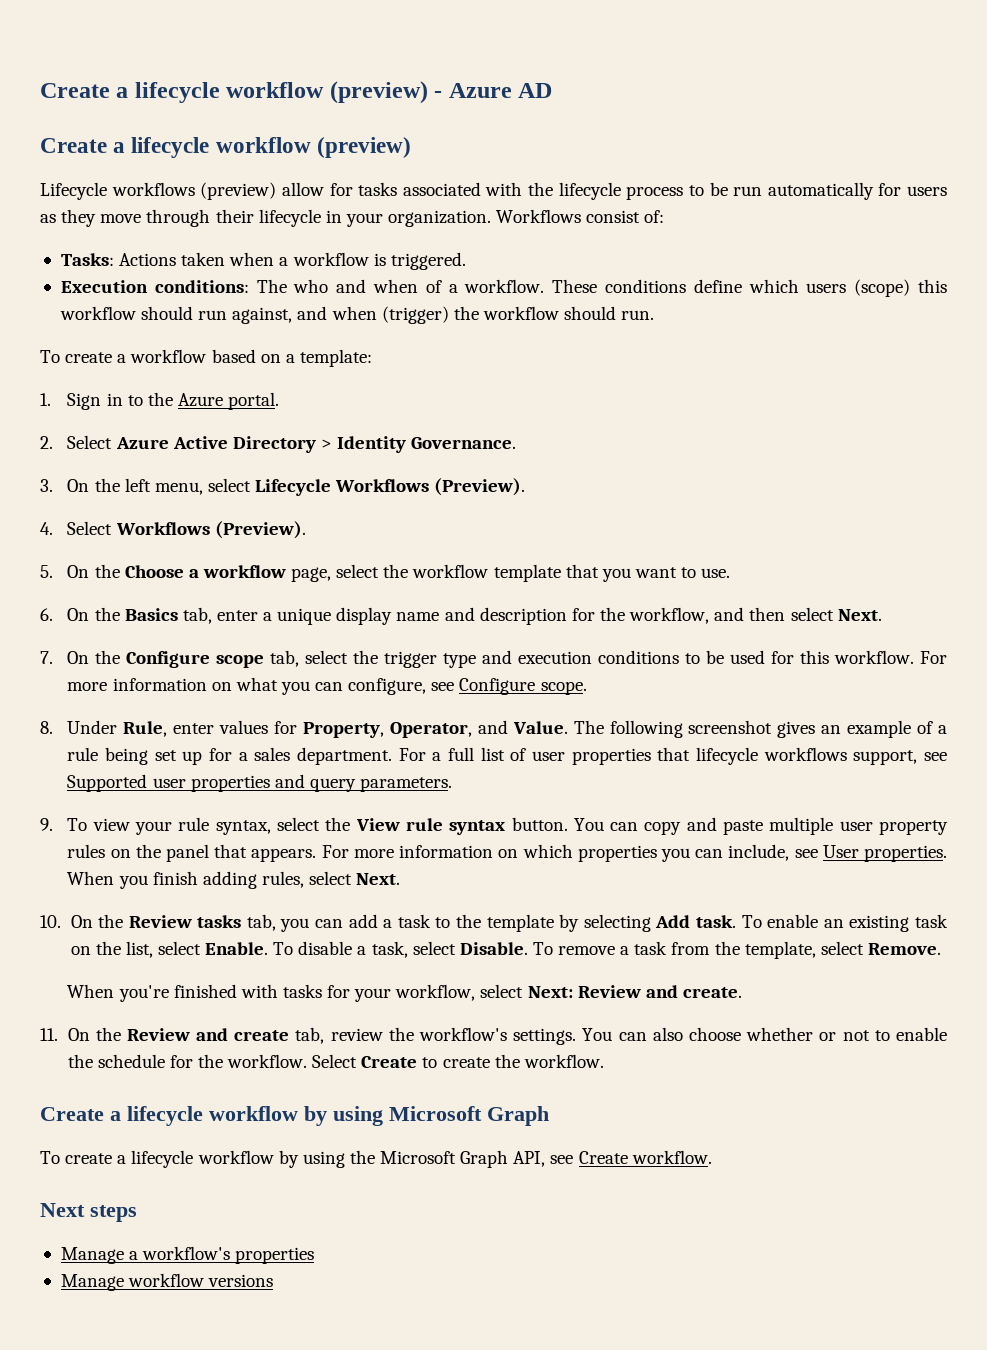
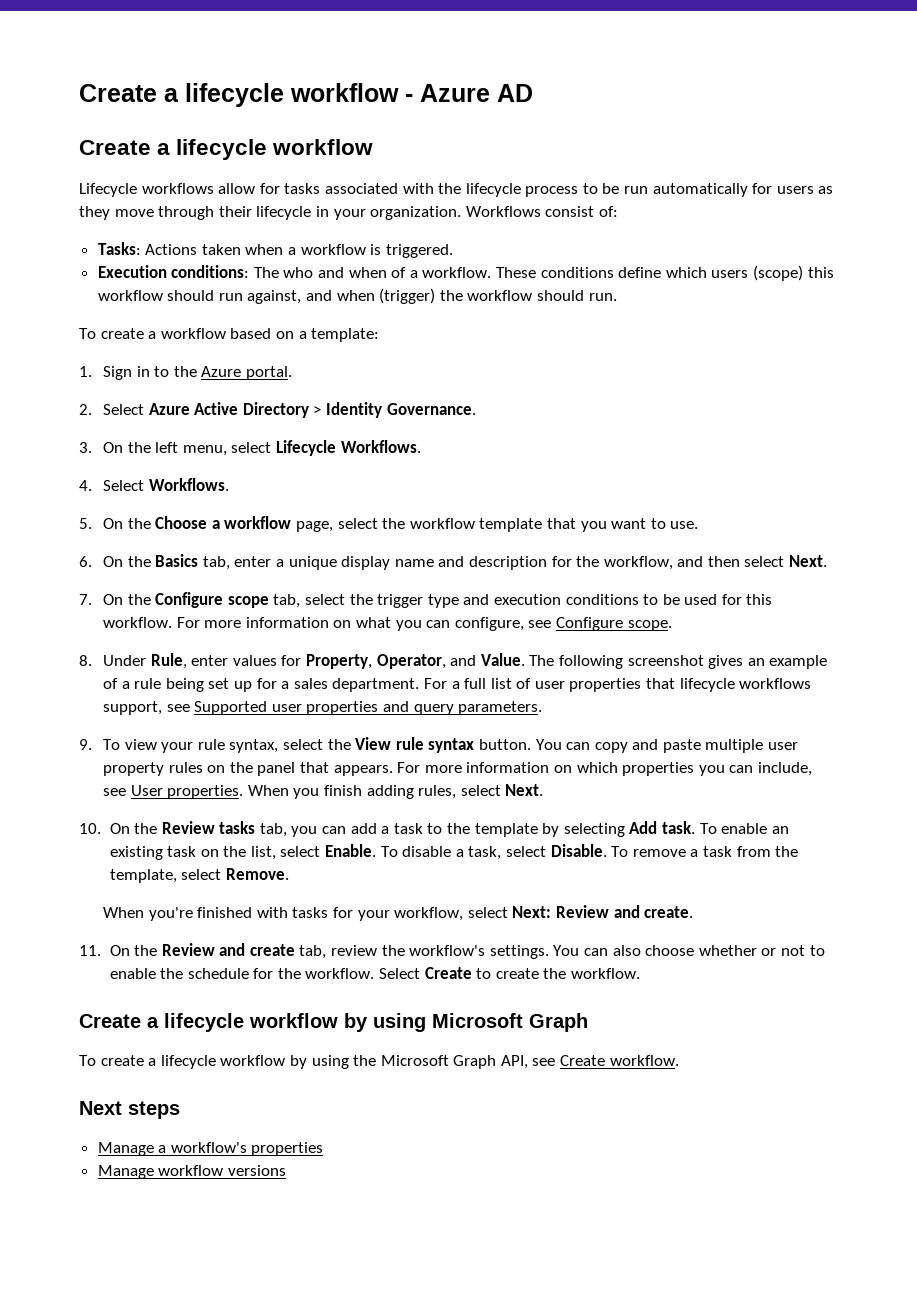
- Create a lifecycle workflow (preview) - Azure AD
- Create a lifecycle workflow (preview)
+ Create a lifecycle workflow - Azure AD
+ Create a lifecycle workflow
- Lifecycle workflows (preview) allow for tasks associated with the lifecycle process to be run automatically for users as they move through their lifecycle in your organization.
+ Lifecycle workflows allow for tasks associated with the lifecycle process to be run automatically for users as they move through their lifecycle in your organization.
- 3. On the left menu, select Lifecycle Workflows (Preview).
+ 3. On the left menu, select Lifecycle Workflows.
- 4. Select Workflows (Preview).
+ 4. Select Workflows.

